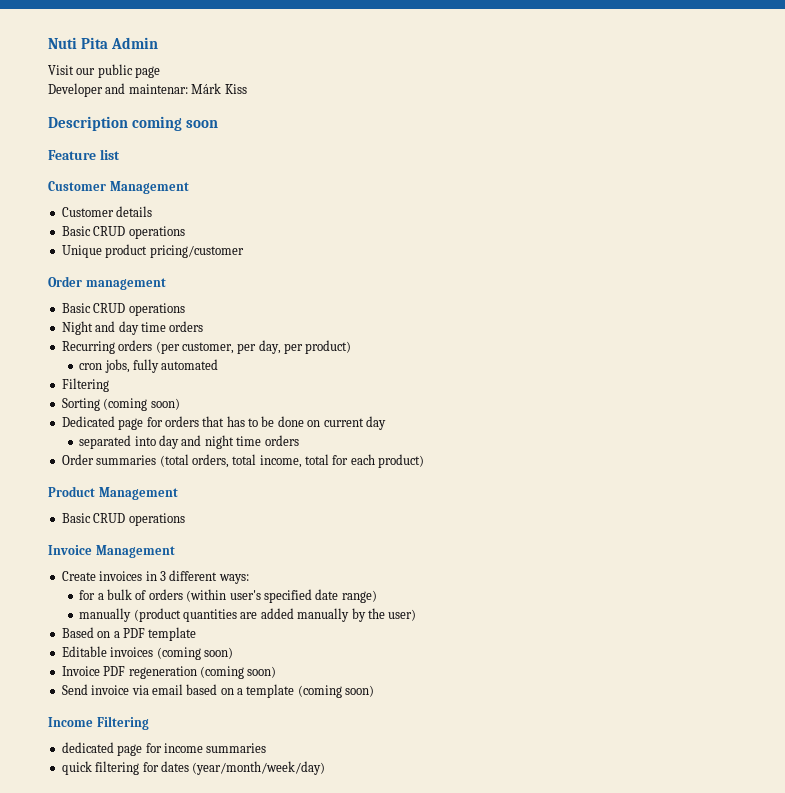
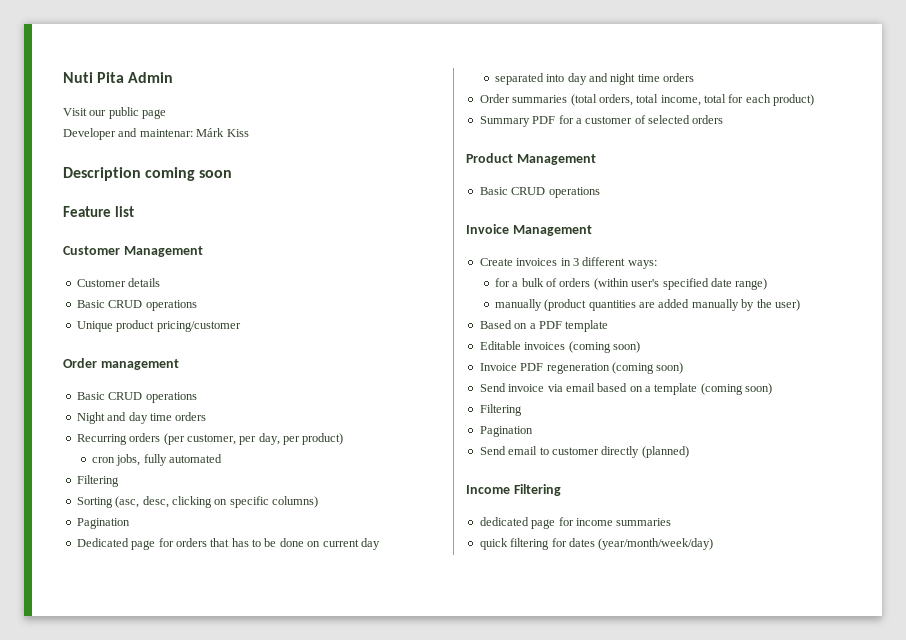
- Sorting (coming soon)
+ Sorting (asc, desc, clicking on specific columns)
+ Pagination
+ Summary PDF for a customer of selected orders
  Send invoice via email based on a template (coming soon)
+ Filtering
+ Pagination
+ Send email to customer directly (planned)

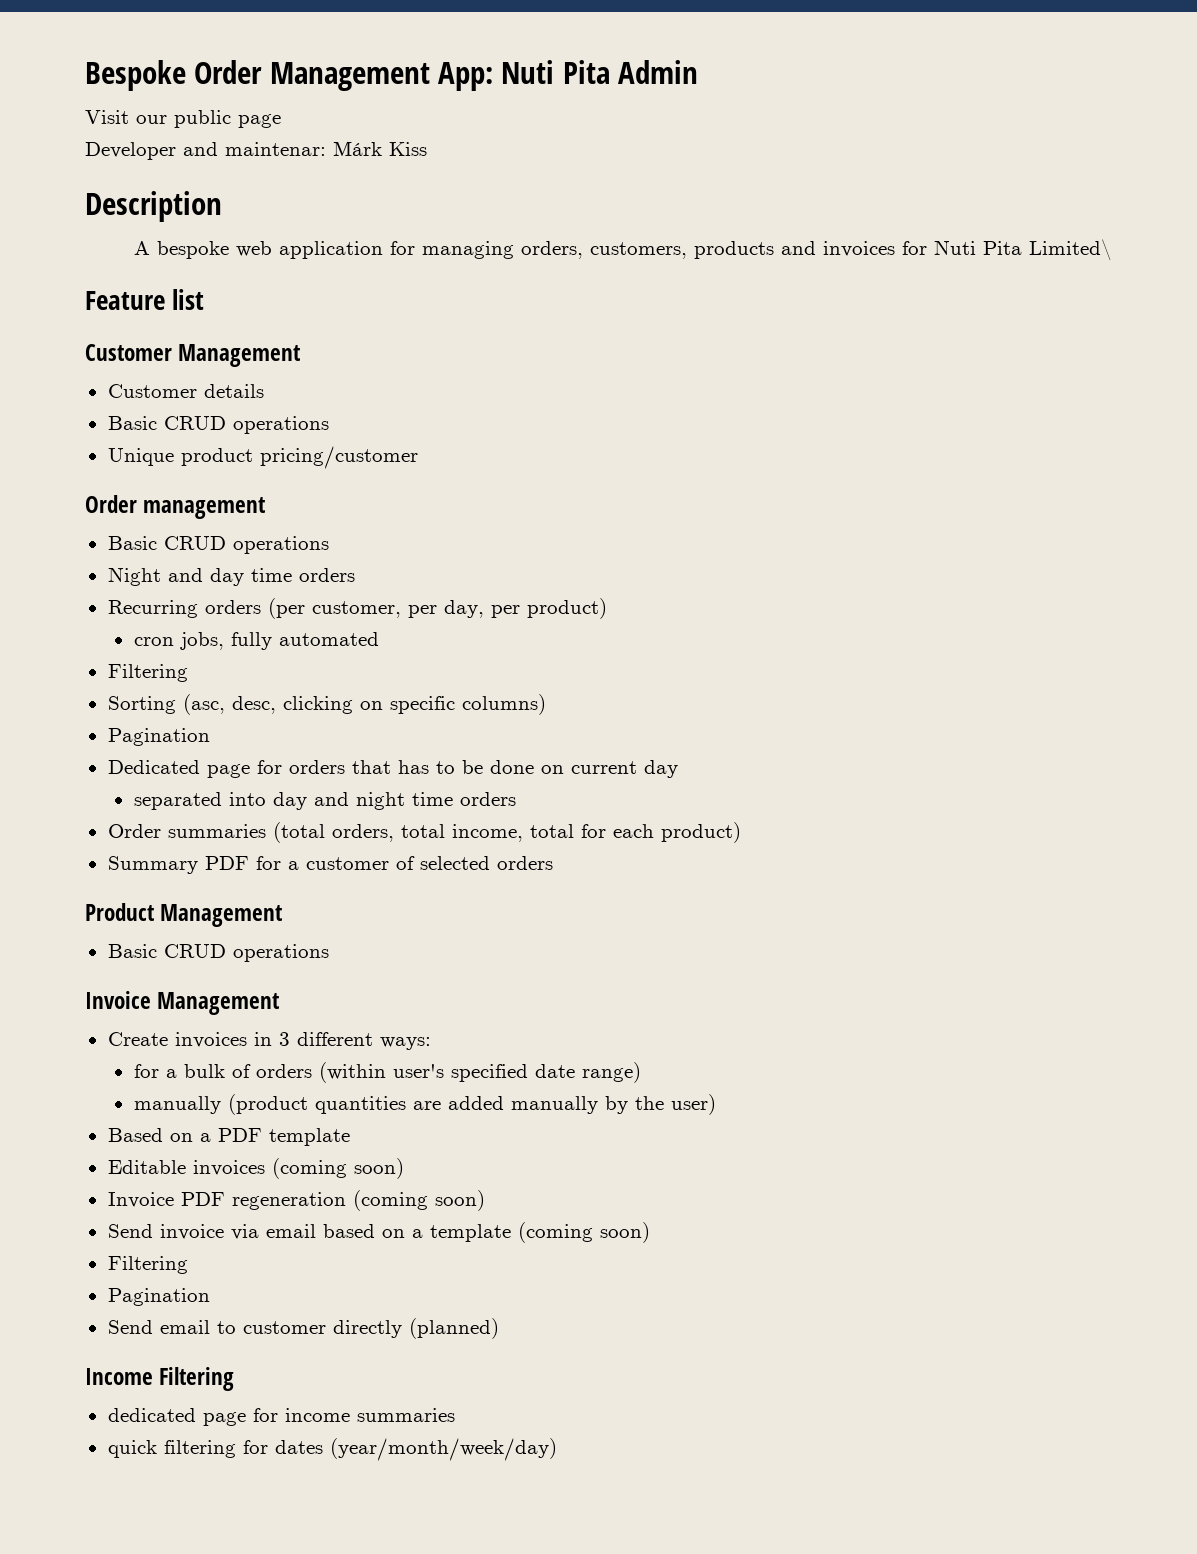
- Nuti Pita Admin
+ Bespoke Order Management App: Nuti Pita Admin
- Description coming soon
+ Description
+ A bespoke web application for managing orders, customers, products and invoices for Nuti Pita Limited\

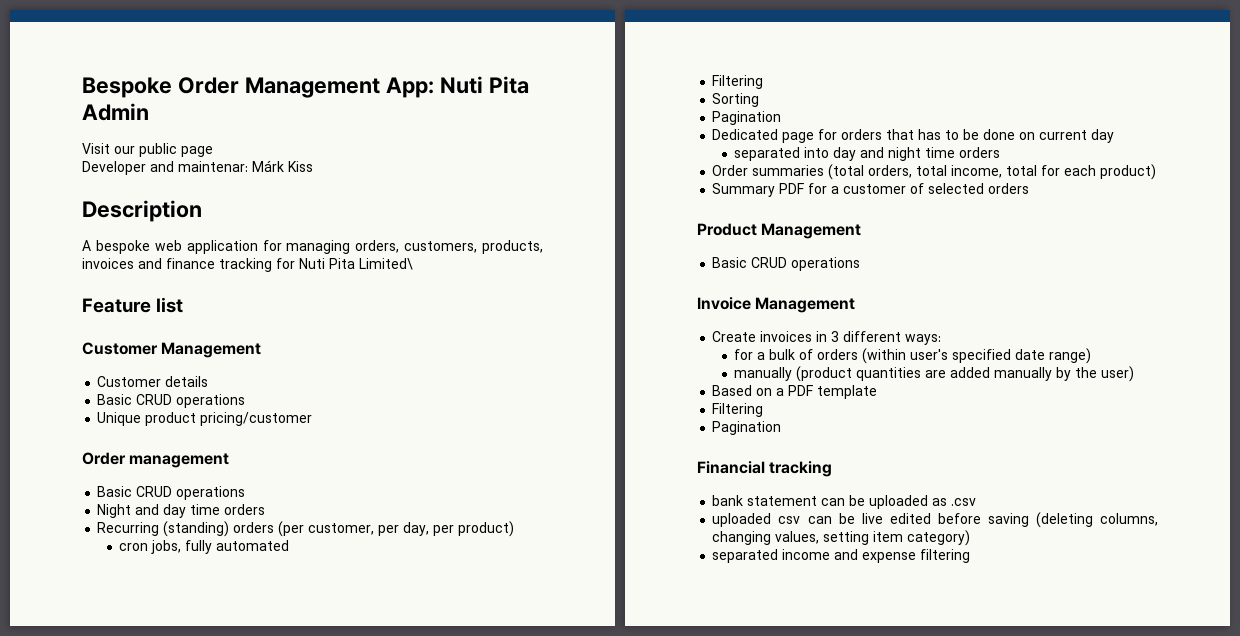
- A bespoke web application for managing orders, customers, products and invoices for Nuti Pita Limited\
+ A bespoke web application for managing orders, customers, products, invoices and finance tracking for Nuti Pita Limited\
- Recurring orders (per customer, per day, per product)
+ Recurring (standing) orders (per customer, per day, per product)
- Sorting (asc, desc, clicking on specific columns)
+ Sorting
  Based on a PDF template
- Editable invoices (coming soon)
- Invoice PDF regeneration (coming soon)
- Send invoice via email based on a template (coming soon)
  Filtering
  Pagination
- Send email to customer directly (planned)
- Income Filtering
- dedicated page for income summaries
- quick filtering for dates (year/month/week/day)
+ Financial tracking
+ bank statement can be uploaded as .csv
+ uploaded csv can be live edited before saving (deleting columns, changing values, setting item category)
+ separated income and expense filtering

